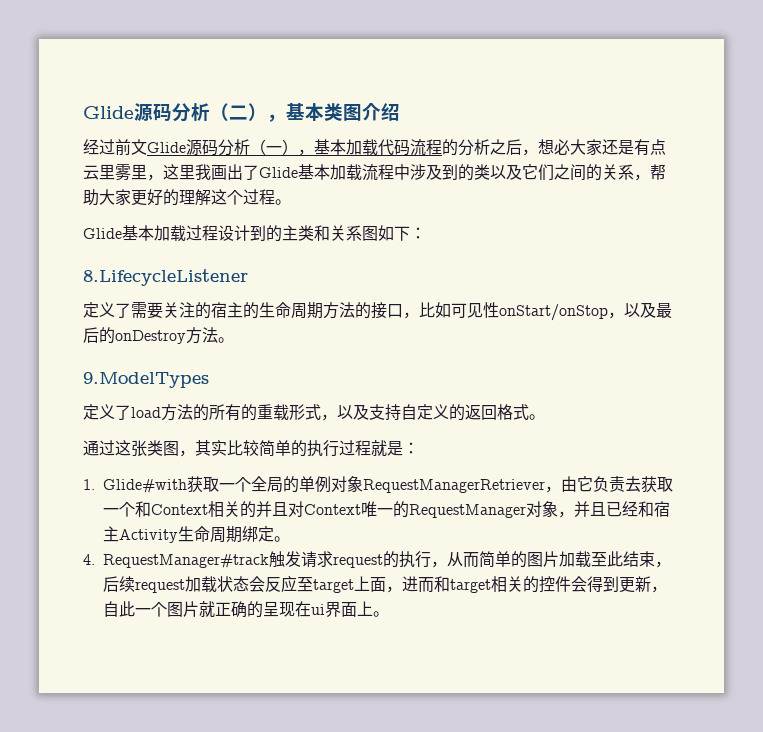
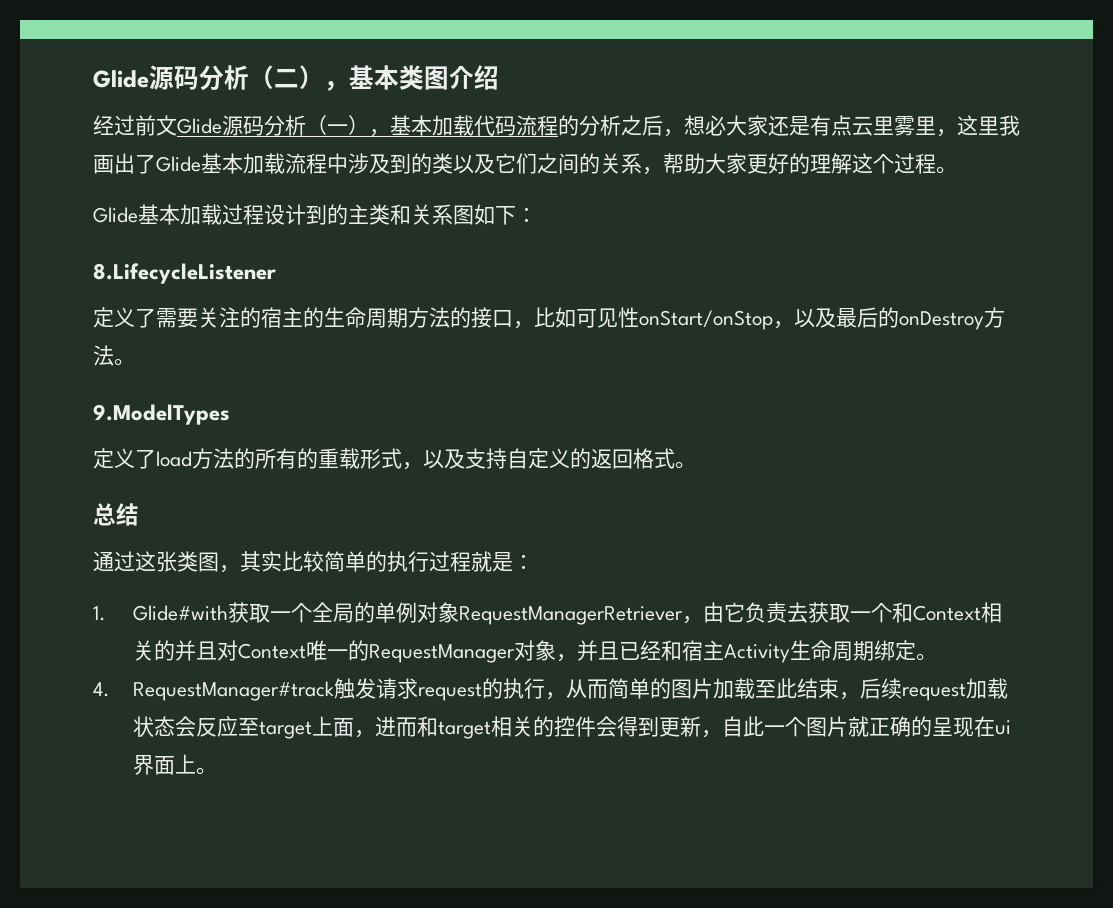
+ 总结

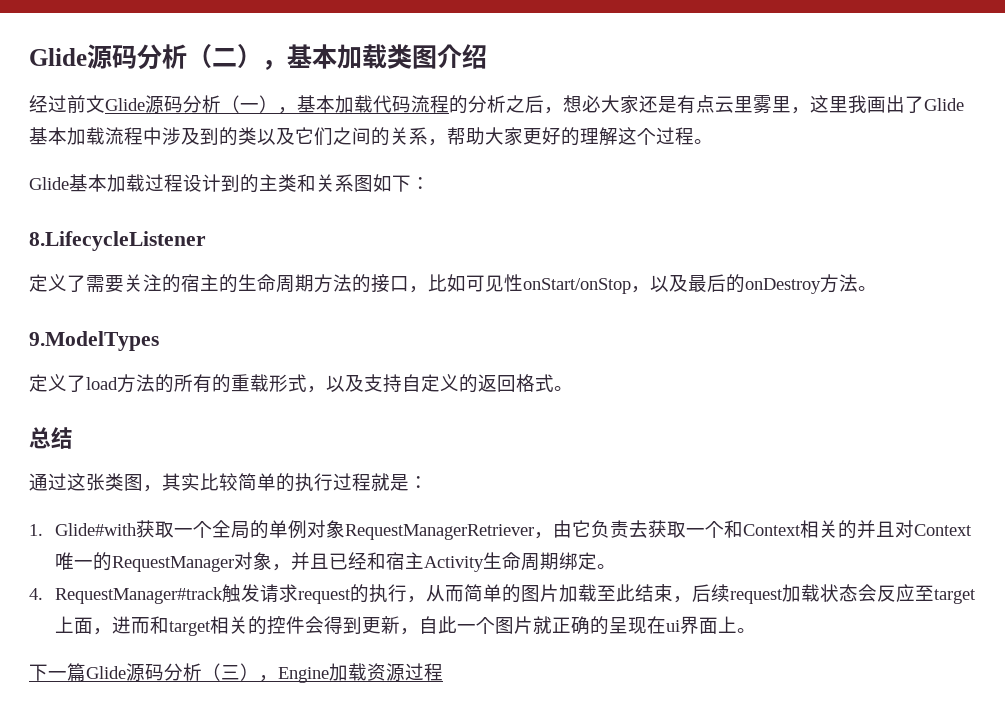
- Glide源码分析（二），基本类图介绍
+ Glide源码分析（二），基本加载类图介绍
+ 下一篇Glide源码分析（三），Engine加载资源过程

